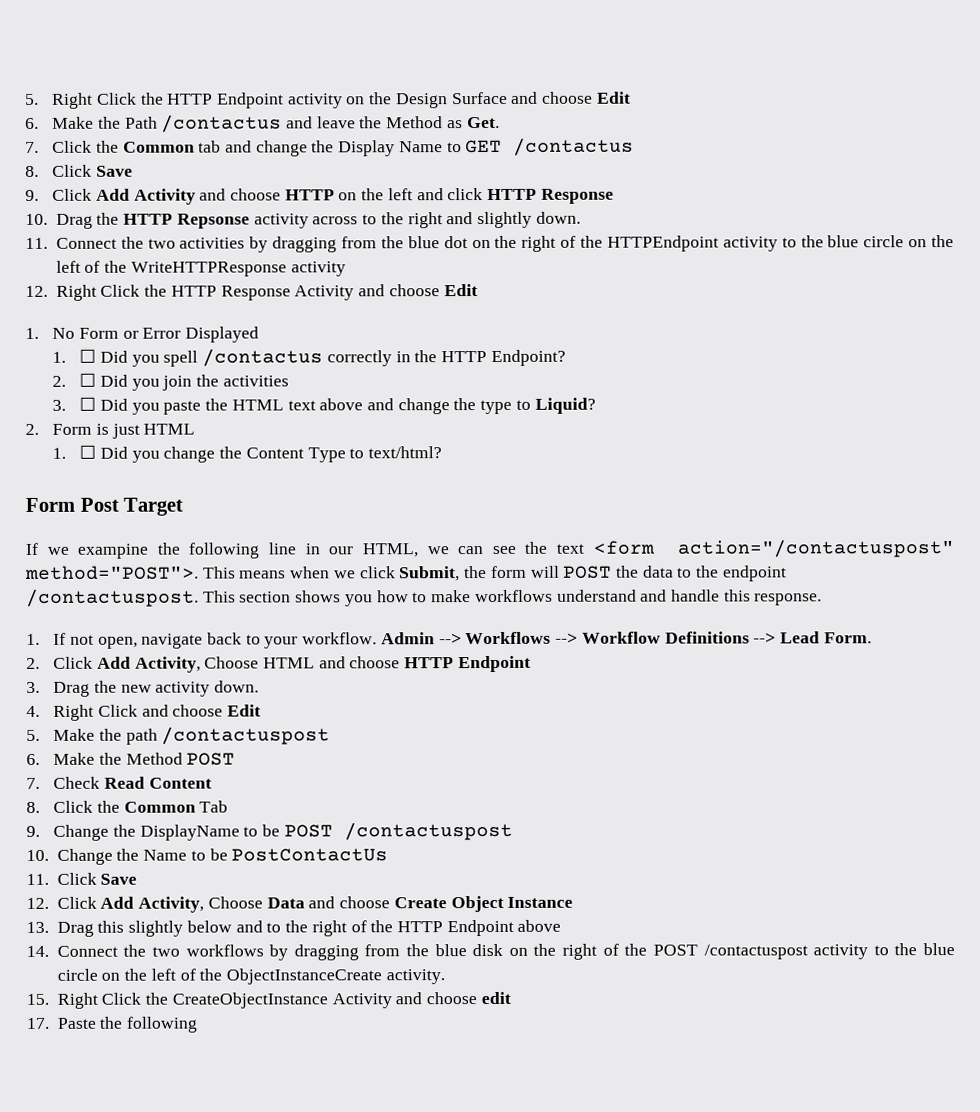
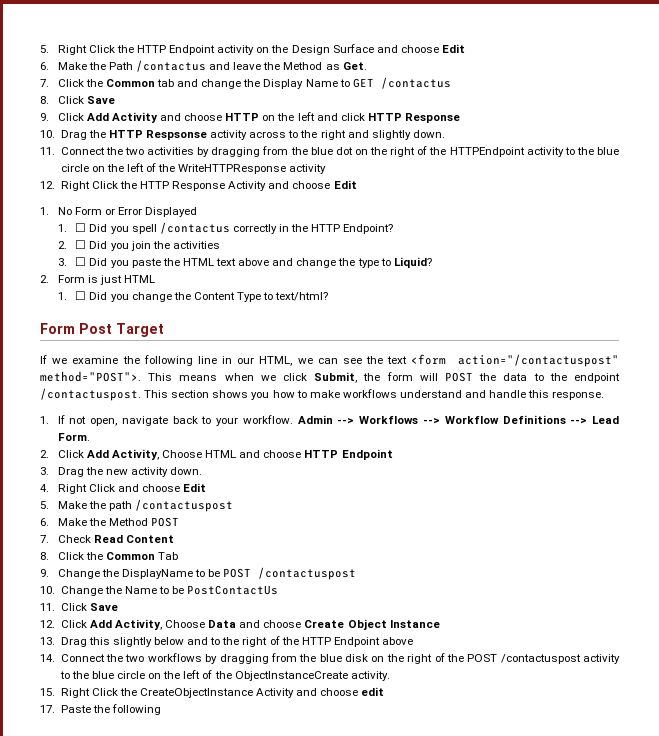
- 10. Drag the HTTP Repsonse activity across to the right and slightly down.
+ 10. Drag the HTTP Respsonse activity across to the right and slightly down.
- If we exampine the following line in our HTML, we can see the text <form action="/contactuspost" method="POST">.
+ If we examine the following line in our HTML, we can see the text <form action="/contactuspost" method="POST">.

